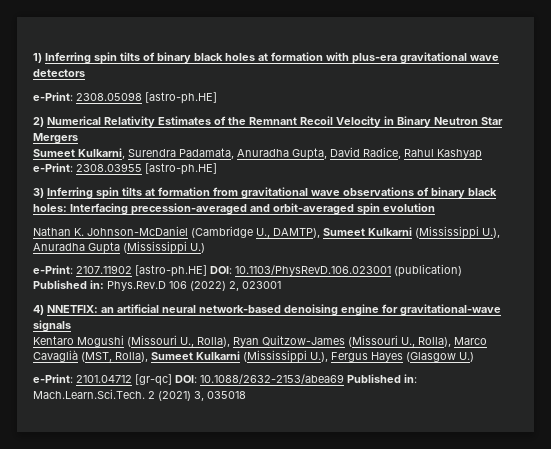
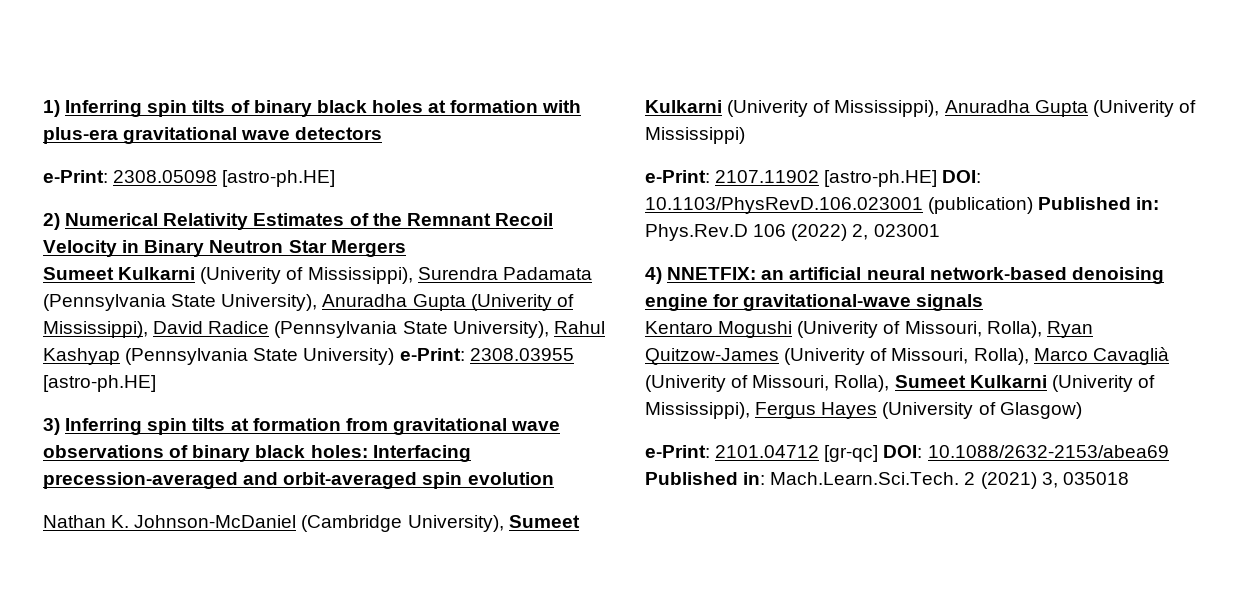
- Sumeet Kulkarni, Surendra Padamata, Anuradha Gupta, David Radice, Rahul Kashyap e-Print: 2308.03955 [astro-ph.HE]
+ Sumeet Kulkarni (Univerity of Mississippi), Surendra Padamata (Pennsylvania State University), Anuradha Gupta (Univerity of Mississippi), David Radice (Pennsylvania State University), Rahul Kashyap (Pennsylvania State University) e-Print: 2308.03955 [astro-ph.HE]
- Nathan K. Johnson-McDaniel (Cambridge U., DAMTP), Sumeet Kulkarni (Mississippi U.), Anuradha Gupta (Mississippi U.)
+ Nathan K. Johnson-McDaniel (Cambridge University), Sumeet Kulkarni (Univerity of Mississippi), Anuradha Gupta (Univerity of Mississippi)
- Kentaro Mogushi (Missouri U., Rolla), Ryan Quitzow-James (Missouri U., Rolla), Marco Cavaglià (MST, Rolla), Sumeet Kulkarni (Mississippi U.), Fergus Hayes (Glasgow U.)
+ Kentaro Mogushi (Univerity of Missouri, Rolla), Ryan Quitzow-James (Univerity of Missouri, Rolla), Marco Cavaglià (Univerity of Missouri, Rolla), Sumeet Kulkarni (Univerity of Mississippi), Fergus Hayes (University of Glasgow)

